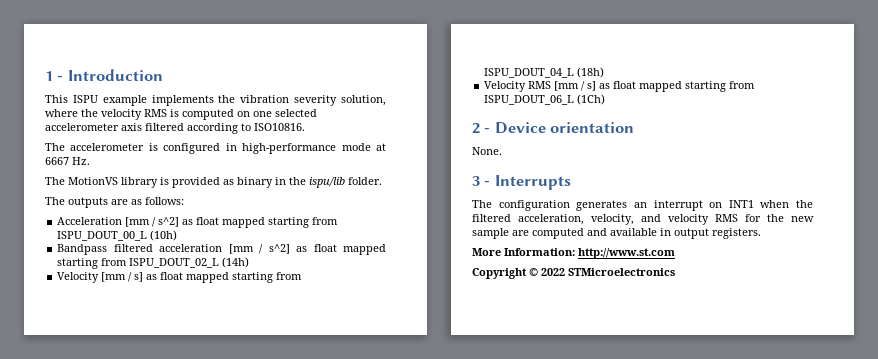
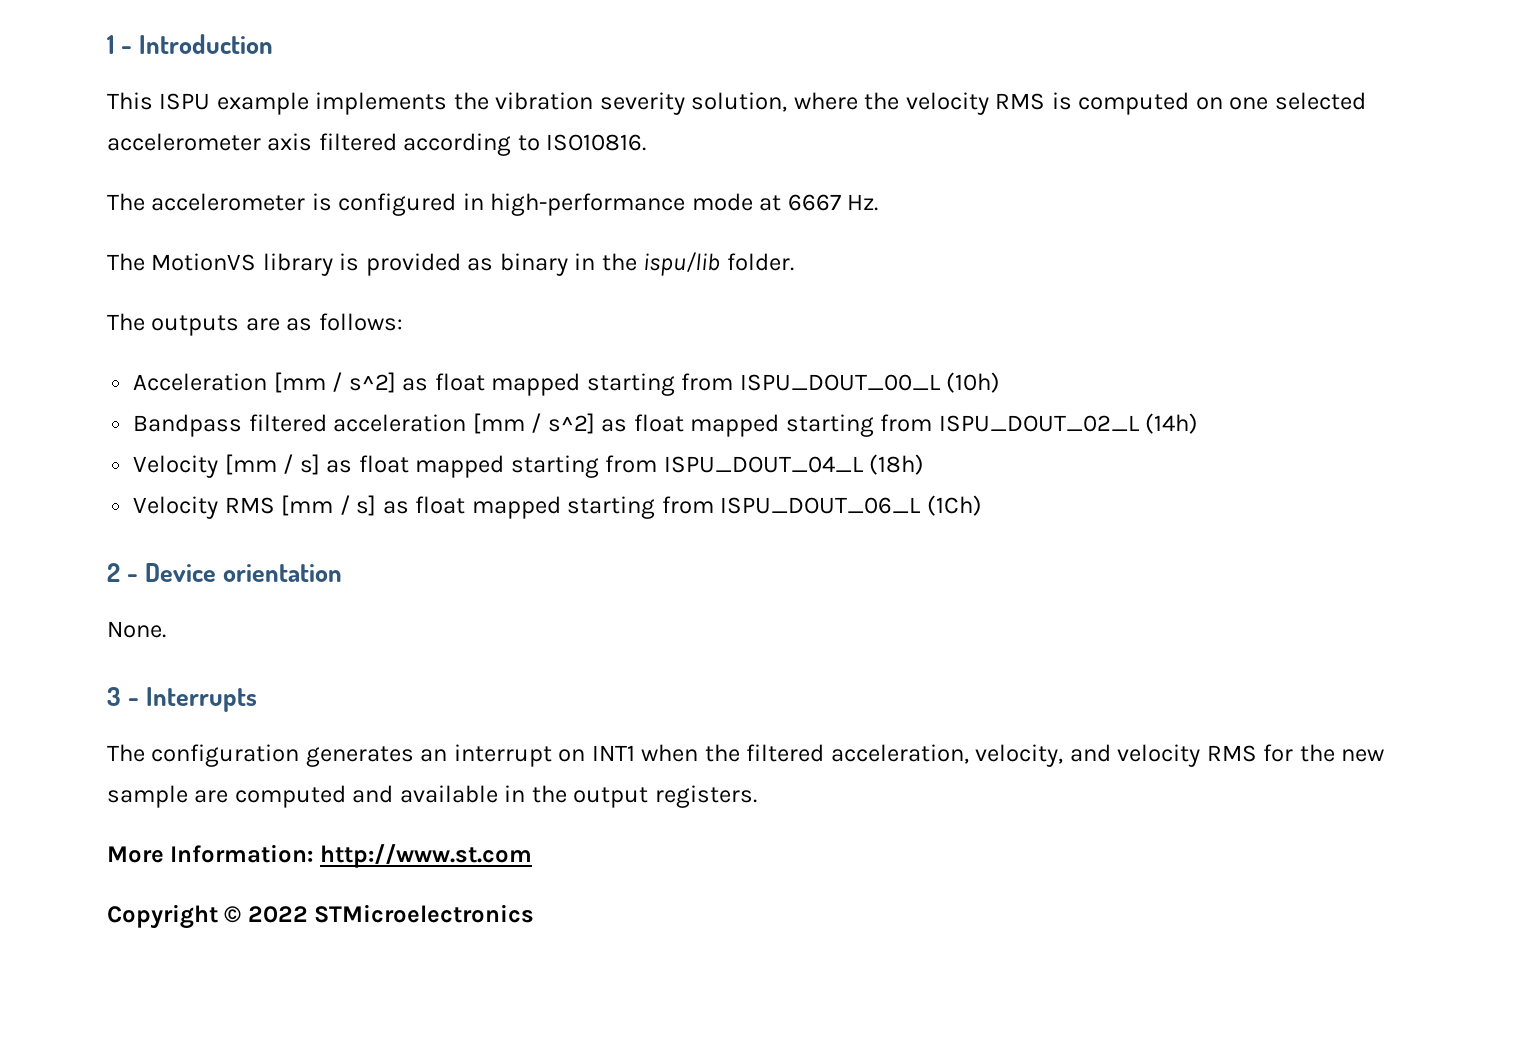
- The configuration generates an interrupt on INT1 when the filtered acceleration, velocity, and velocity RMS for the new sample are computed and available in output registers.
+ The configuration generates an interrupt on INT1 when the filtered acceleration, velocity, and velocity RMS for the new sample are computed and available in the output registers.

